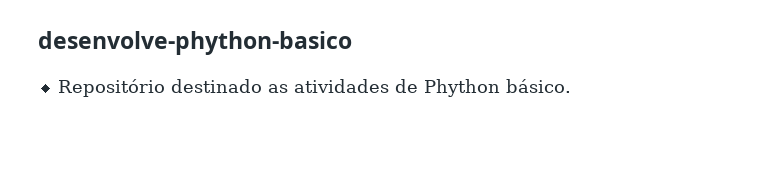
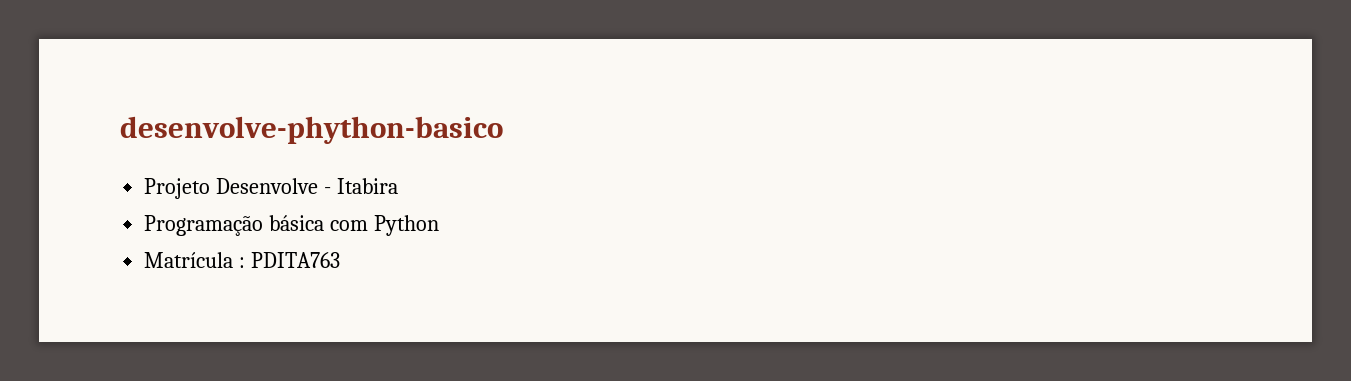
- Repositório destinado as atividades de Phython básico.
+ Projeto Desenvolve - Itabira
+ Programação básica com Python
+ Matrícula : PDITA763

